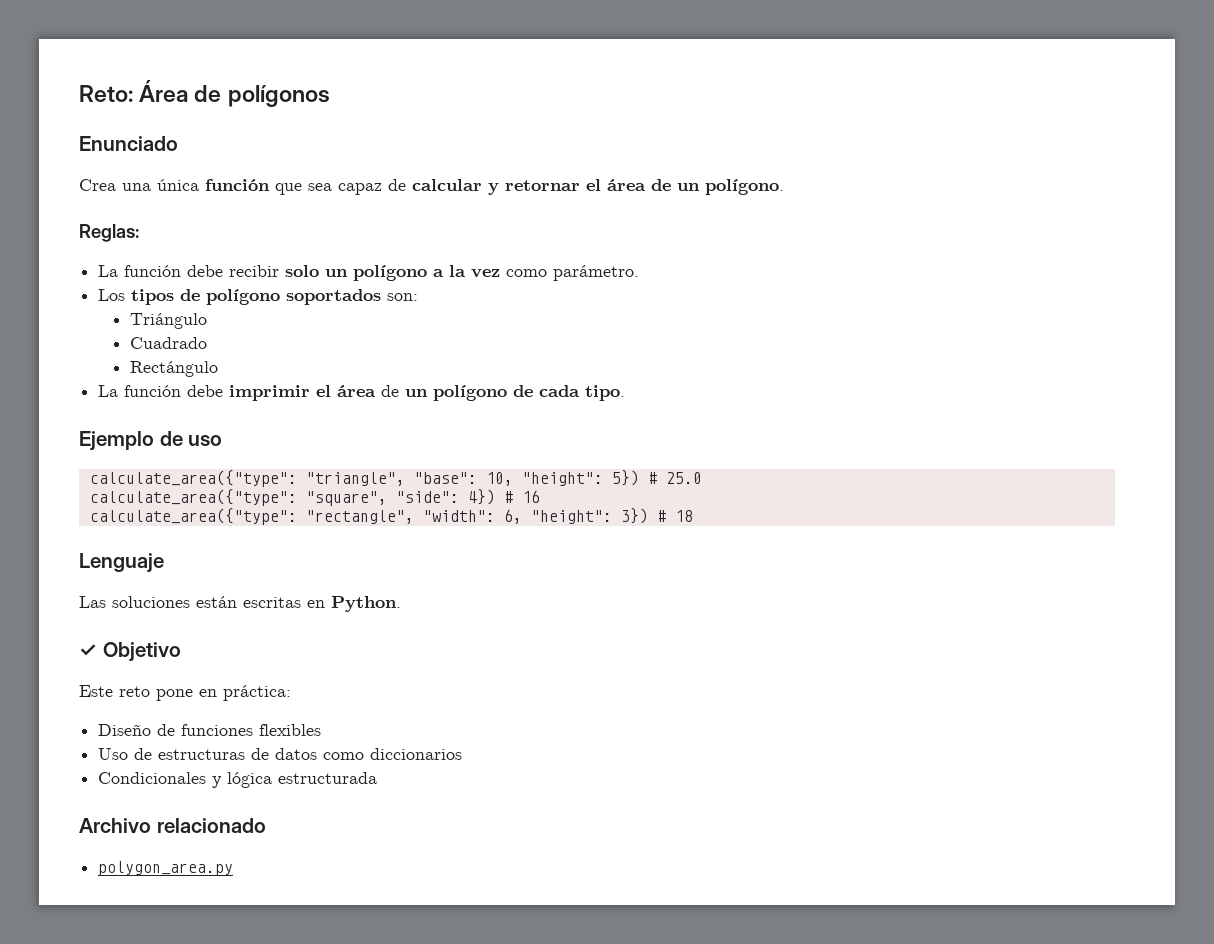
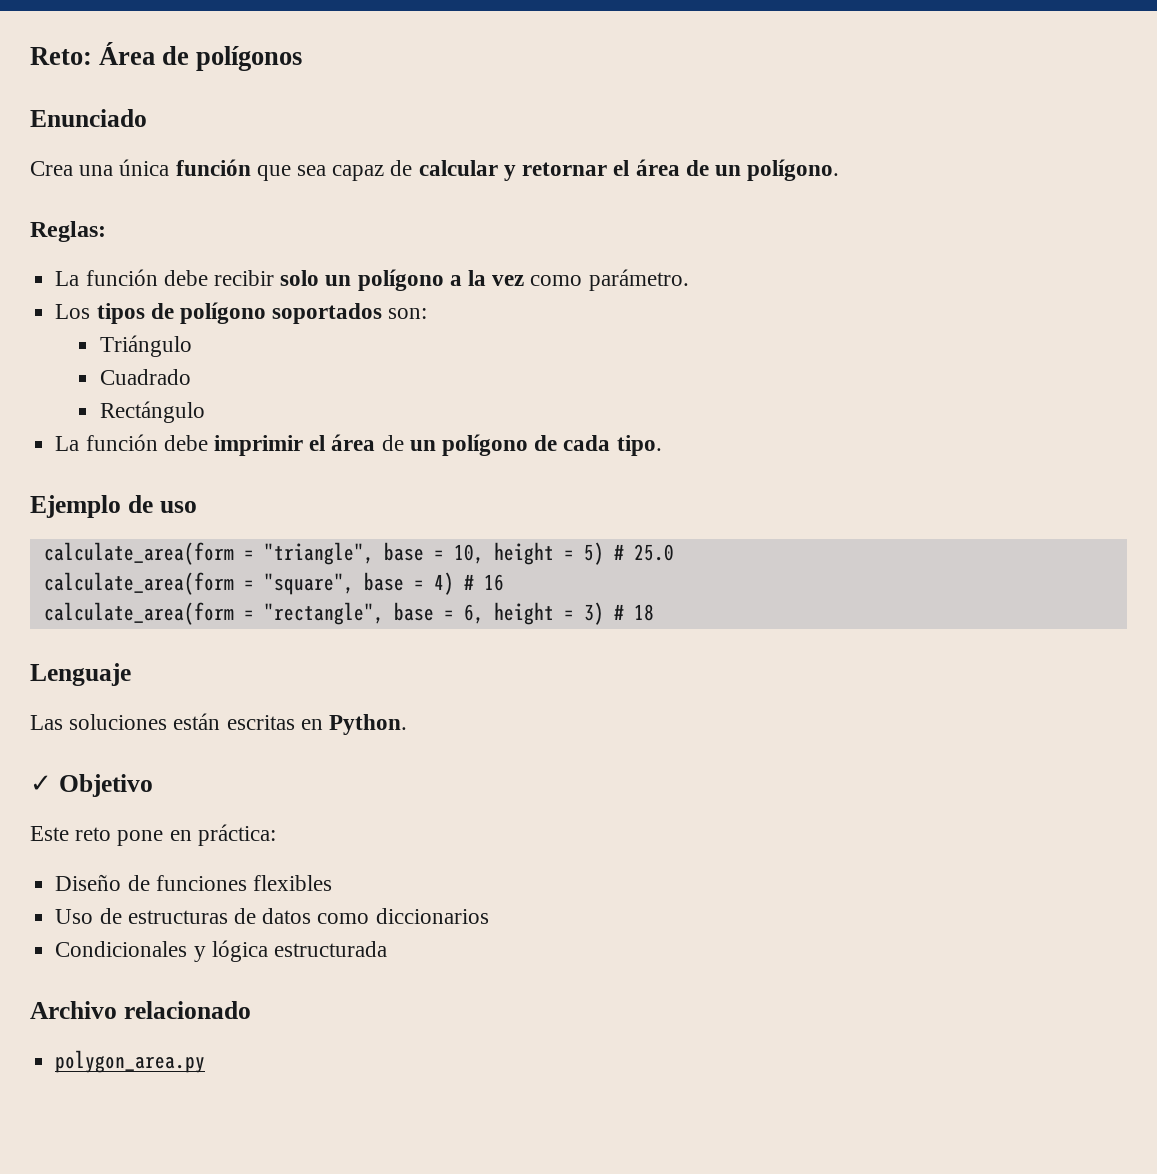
- calculate_area({"type": "triangle", "base": 10, "height": 5}) # 25.0
- calculate_area({"type": "square", "side": 4}) # 16
- calculate_area({"type": "rectangle", "width": 6, "height": 3}) # 18
+ calculate_area(form = "triangle", base = 10, height = 5) # 25.0
+ calculate_area(form = "square", base = 4) # 16
+ calculate_area(form = "rectangle", base = 6, height = 3) # 18

